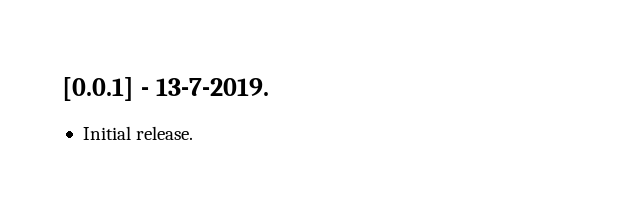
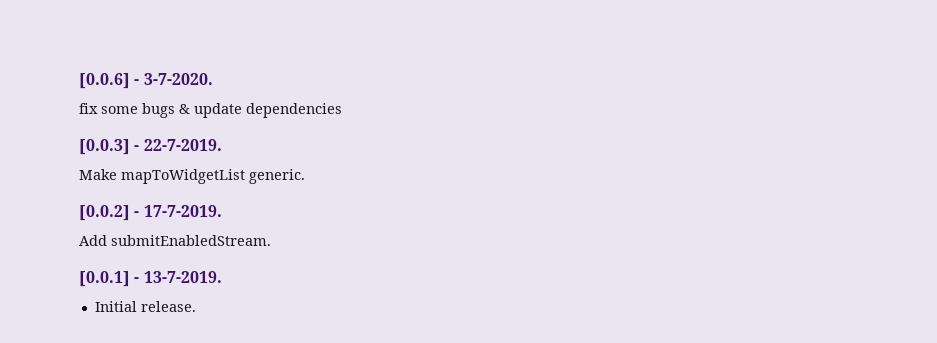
+ [0.0.6] - 3-7-2020.
+ fix some bugs & update dependencies
+ [0.0.3] - 22-7-2019.
+ Make mapToWidgetList generic.
+ [0.0.2] - 17-7-2019.
+ Add submitEnabledStream.

